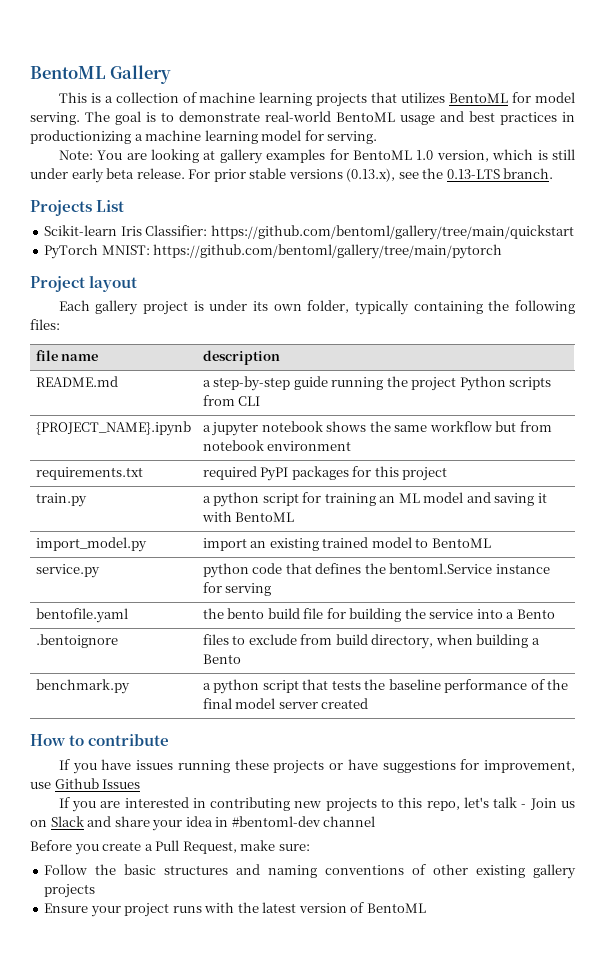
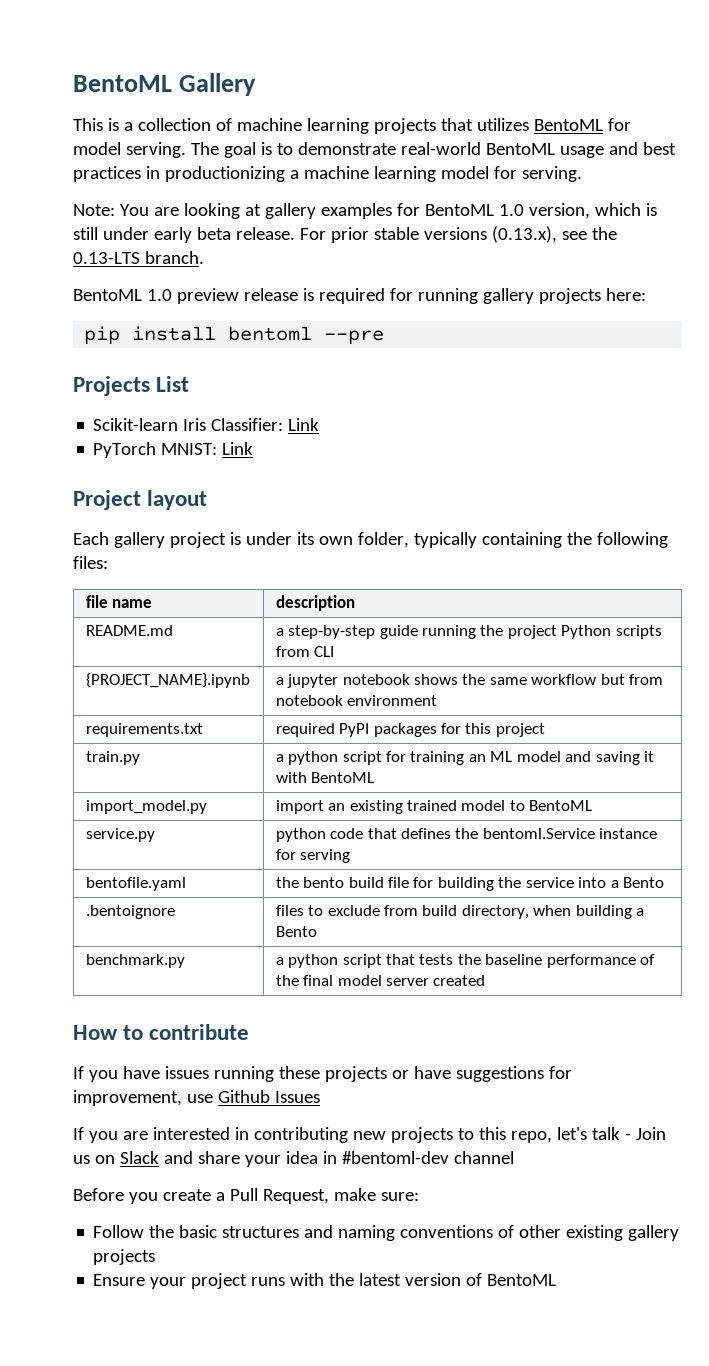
+ BentoML 1.0 preview release is required for running gallery projects here:
+ pip install bentoml --pre
- Scikit-learn Iris Classifier: https://github.com/bentoml/gallery/tree/main/quickstart
+ Scikit-learn Iris Classifier: Link
- PyTorch MNIST: https://github.com/bentoml/gallery/tree/main/pytorch
+ PyTorch MNIST: Link

